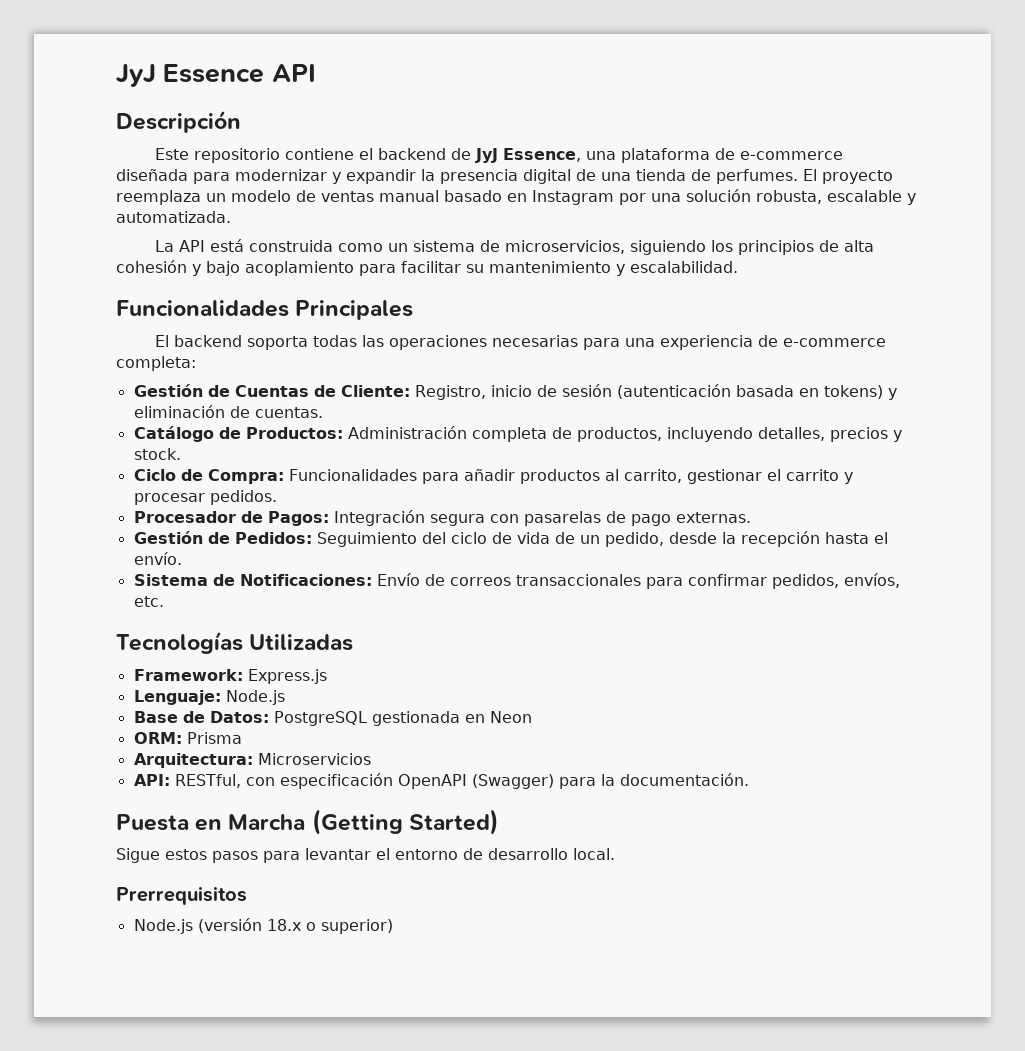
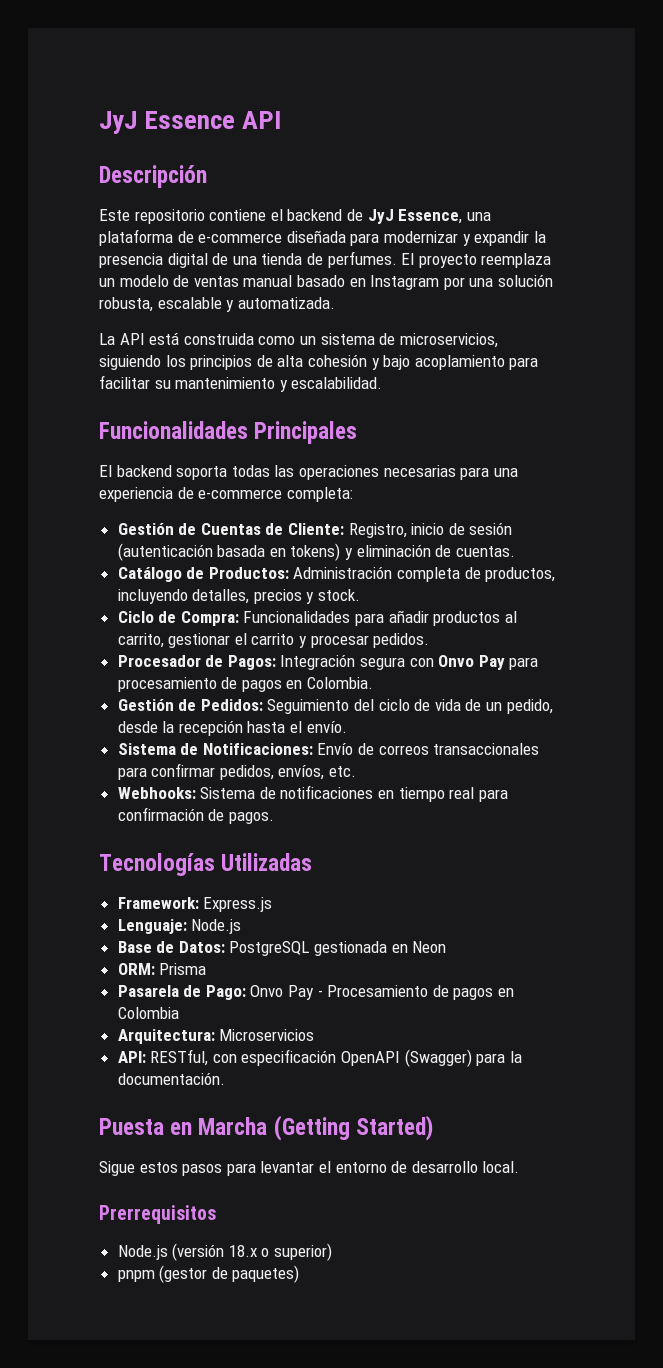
- Procesador de Pagos: Integración segura con pasarelas de pago externas.
+ Procesador de Pagos: Integración segura con Onvo Pay para procesamiento de pagos en Colombia.
+ Webhooks: Sistema de notificaciones en tiempo real para confirmación de pagos.
+ Pasarela de Pago: Onvo Pay - Procesamiento de pagos en Colombia
+ pnpm (gestor de paquetes)

